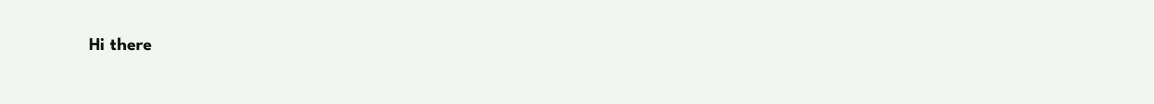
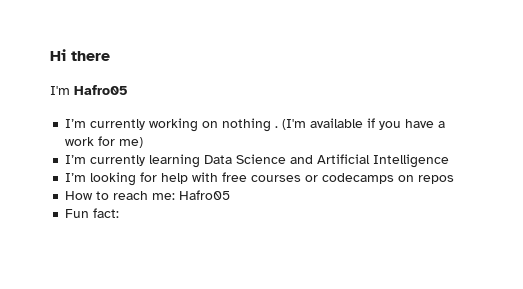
+ I'm Hafro05
+ I’m currently working on nothing . (I'm available if you have a work for me)
+ I’m currently learning Data Science and Artificial Intelligence
+ I’m looking for help with free courses or codecamps on repos
+ How to reach me: Hafro05
+ Fun fact:

